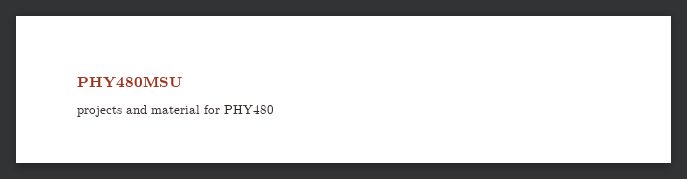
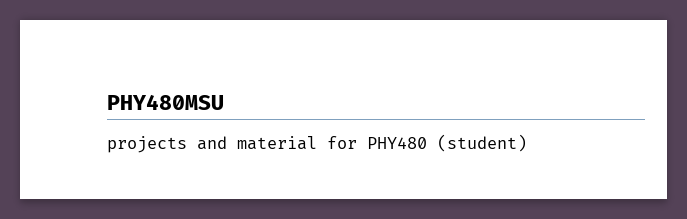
- projects and material for PHY480
+ projects and material for PHY480 (student)

